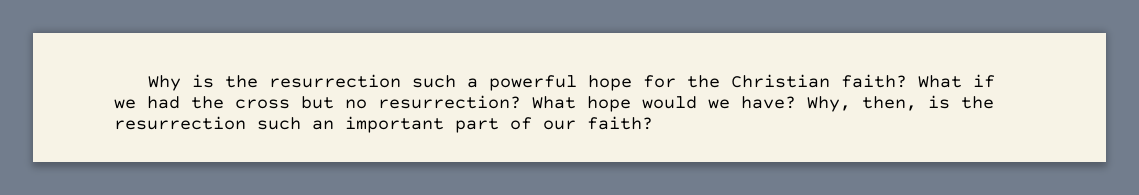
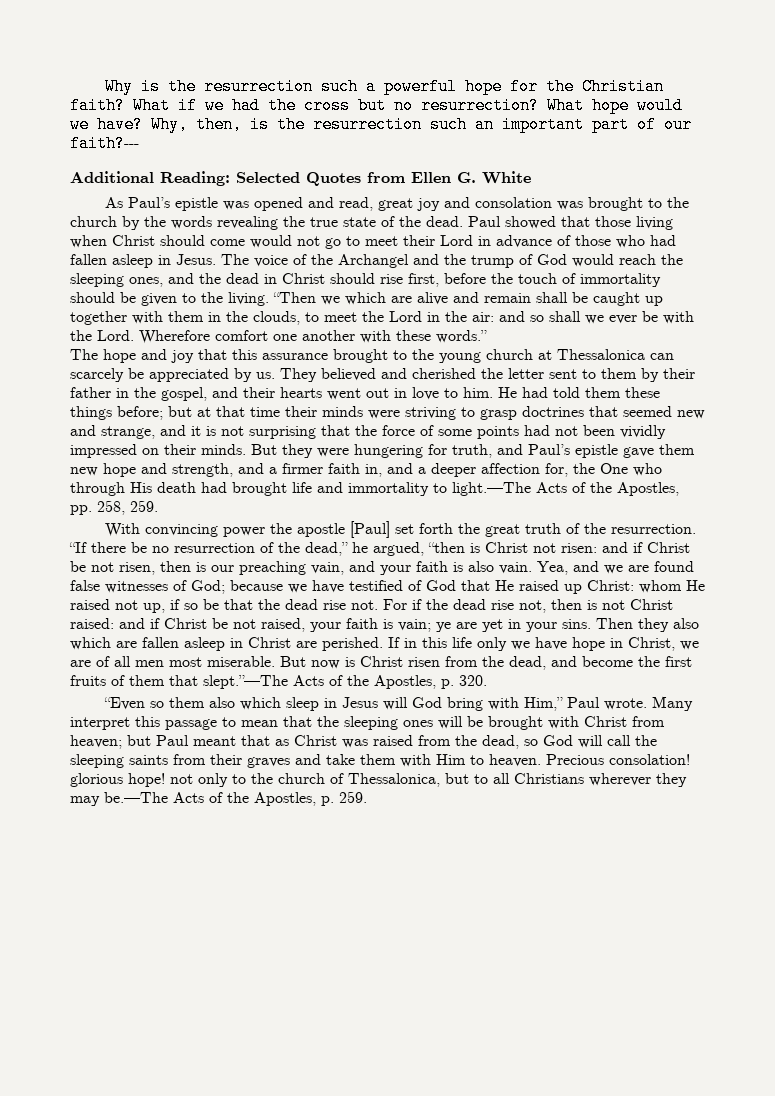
- Why, then, is the resurrection such an important part of our faith?
+ Why, then, is the resurrection such an important part of our faith?---
+ Additional Reading: Selected Quotes from Ellen G. White
+ As Paul’s epistle was opened and read, great joy and consolation was brought to the church by the words revealing the true state of the dead. Paul showed that those living when Christ should come would not go to meet their Lord in advance of those who had fallen asleep in Jesus. The voice of the Archangel and the trump of God would reach the sleeping ones, and the dead in Christ should rise first, before the touch of immortality should be given to the living. “Then we which are alive and remain shall be caught up together with them in the clouds, to meet the Lord in the air: and so shall we ever be with the Lord. Wherefore comfort one another with these words.”
+ The hope and joy that this assurance brought to the young church at Thessalonica can scarcely be appreciated by us. They believed and cherished the letter sent to them by their father in the gospel, and their hearts went out in love to him. He had told them these things before; but at that time their minds were striving to grasp doctrines that seemed new and strange, and it is not surprising that the force of some points had not been vividly impressed on their minds. But they were hungering for truth, and Paul’s epistle gave them new hope and strength, and a firmer faith in, and a deeper affection for, the One who through His death had brought life and immortality to light.—The Acts of the Apostles, pp. 258, 259.
+ With convincing power the apostle [Paul] set forth the great truth of the resurrection. “If there be no resurrection of the dead,” he argued, “then is Christ not risen: and if Christ be not risen, then is our preaching vain, and your faith is also vain. Yea, and we are found false witnesses of God; because we have testified of God that He raised up Christ: whom He raised not up, if so be that the dead rise not. For if the dead rise not, then is not Christ raised: and if Christ be not raised, your faith is vain; ye are yet in your sins. Then they also which are fallen asleep in Christ are perished. If in this life only we have hope in Christ, we are of all men most miserable. But now is Christ risen from the dead, and become the first fruits of them that slept.”—The Acts of the Apostles, p. 320.
+ “Even so them also which sleep in Jesus will God bring with Him,” Paul wrote. Many interpret this passage to mean that the sleeping ones will be brought with Christ from heaven; but Paul meant that as Christ was raised from the dead, so God will call the sleeping saints from their graves and take them with Him to heaven. Precious consolation! glorious hope! not only to the church of Thessalonica, but to all Christians wherever they may be.—The Acts of the Apostles, p. 259.

